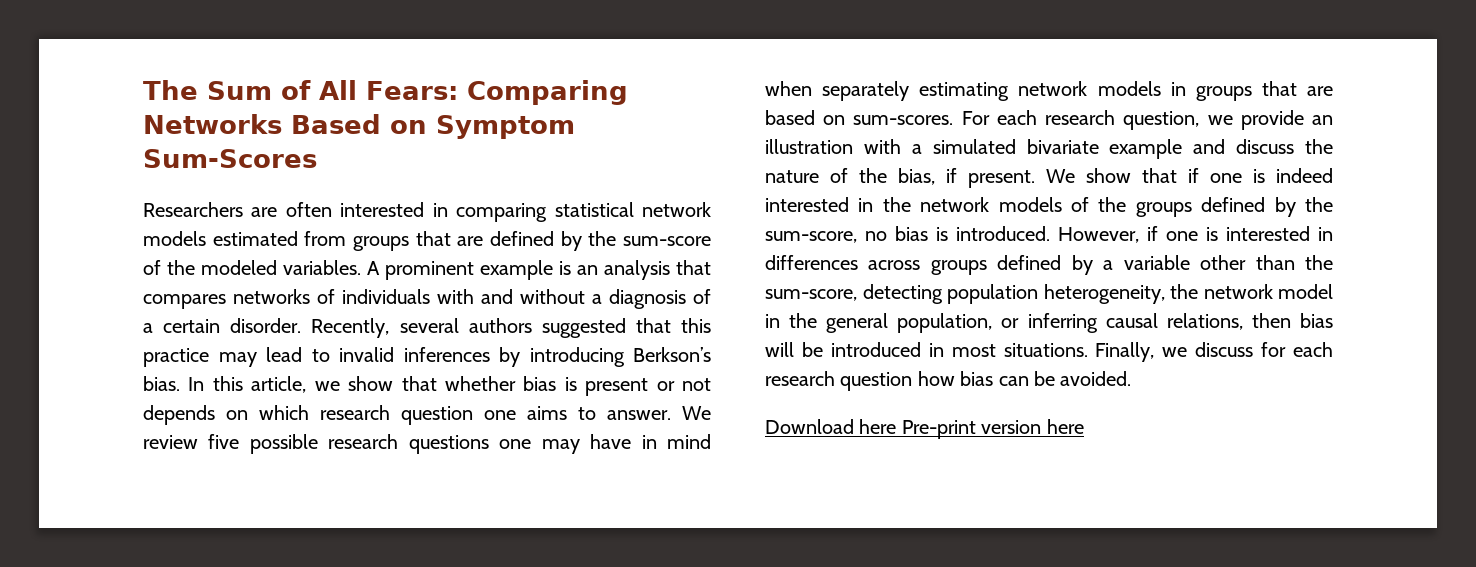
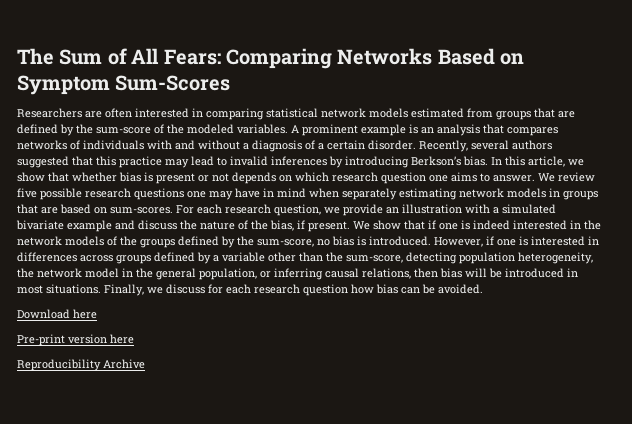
- Download here Pre-print version here
+ Download here
+ Pre-print version here
+ Reproducibility Archive

